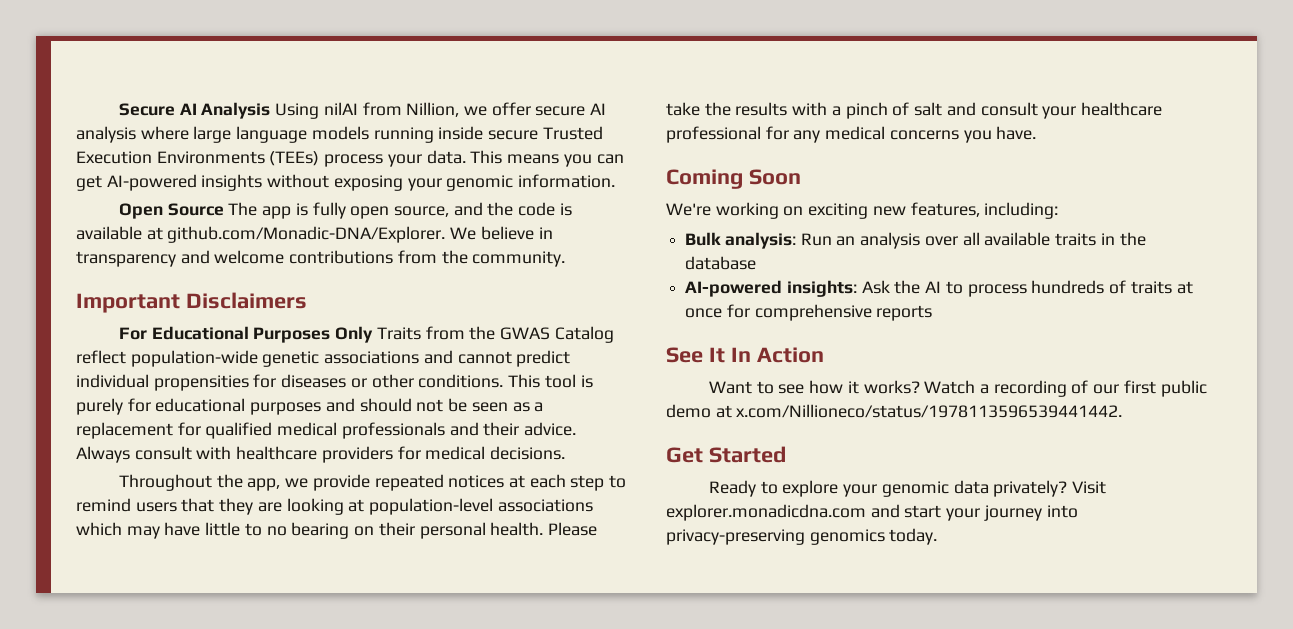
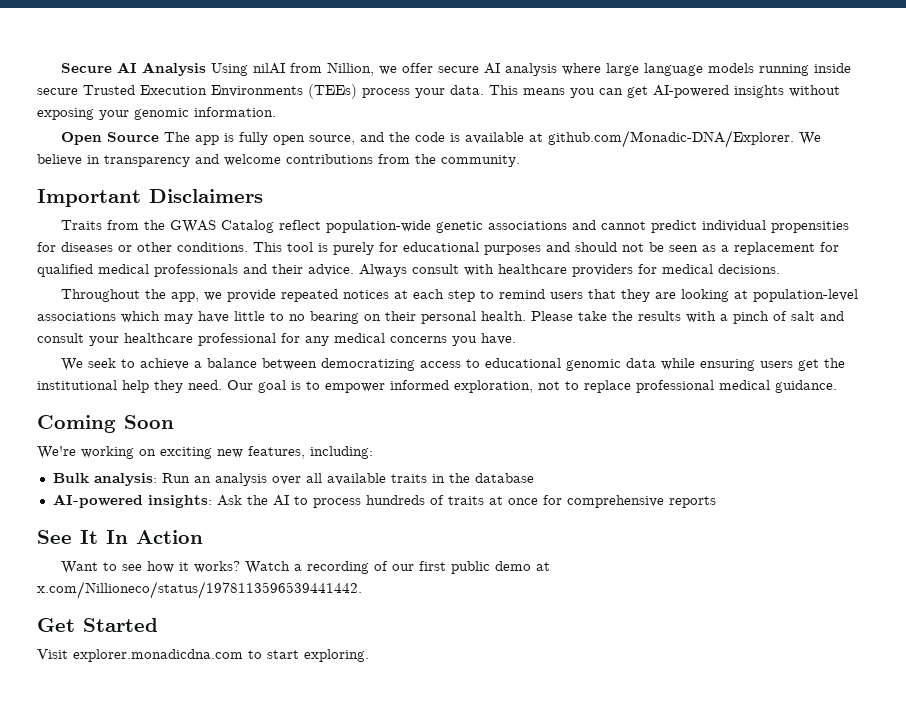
- For Educational Purposes Only Traits from the GWAS Catalog reflect population-wide genetic associations and cannot predict individual propensities for diseases or other conditions.
+ Traits from the GWAS Catalog reflect population-wide genetic associations and cannot predict individual propensities for diseases or other conditions.
+ We seek to achieve a balance between democratizing access to educational genomic data while ensuring users get the institutional help they need. Our goal is to empower informed exploration, not to replace professional medical guidance.
- Ready to explore your genomic data privately? Visit explorer.monadicdna.com and start your journey into privacy-preserving genomics today.
+ Visit explorer.monadicdna.com to start exploring.

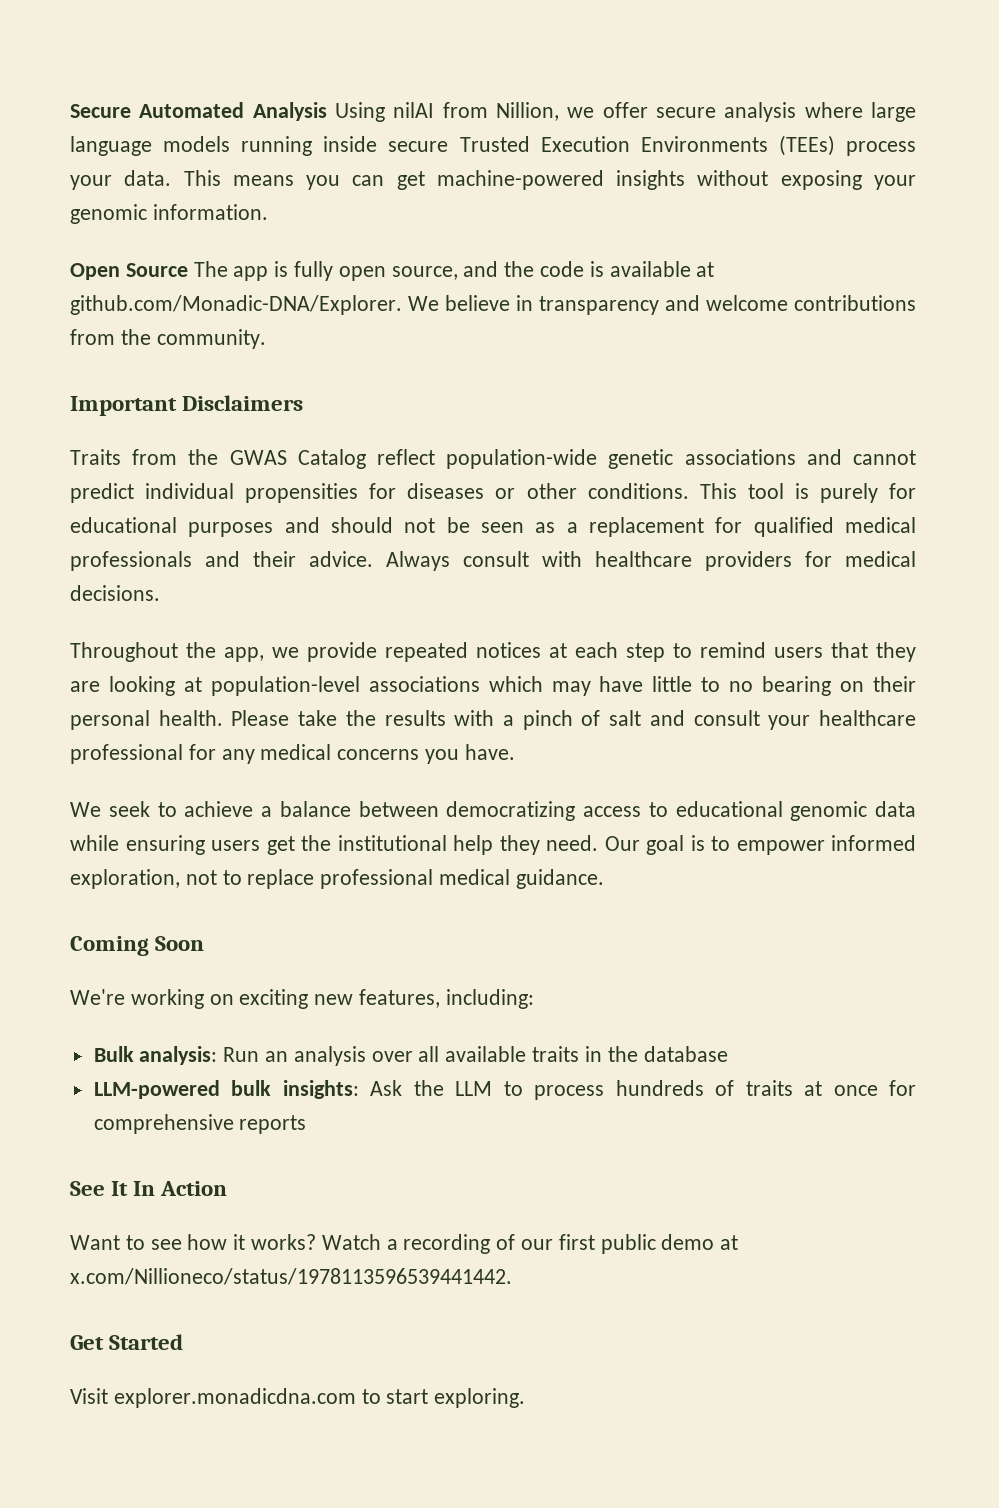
- Secure AI Analysis Using nilAI from Nillion, we offer secure AI analysis where large language models running inside secure Trusted Execution Environments (TEEs) process your data.
+ Secure Automated Analysis Using nilAI from Nillion, we offer secure analysis where large language models running inside secure Trusted Execution Environments (TEEs) process your data.
- This means you can get AI-powered insights without exposing your genomic information.
+ This means you can get machine-powered insights without exposing your genomic information.
- AI-powered insights: Ask the AI to process hundreds of traits at once for comprehensive reports
+ LLM-powered bulk insights: Ask the LLM to process hundreds of traits at once for comprehensive reports

